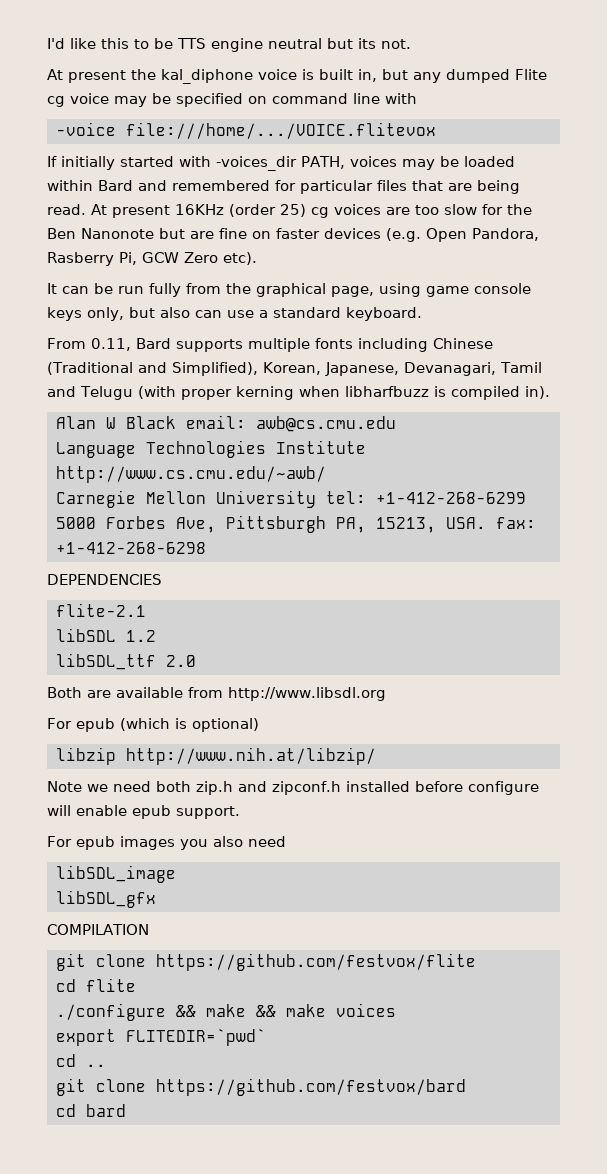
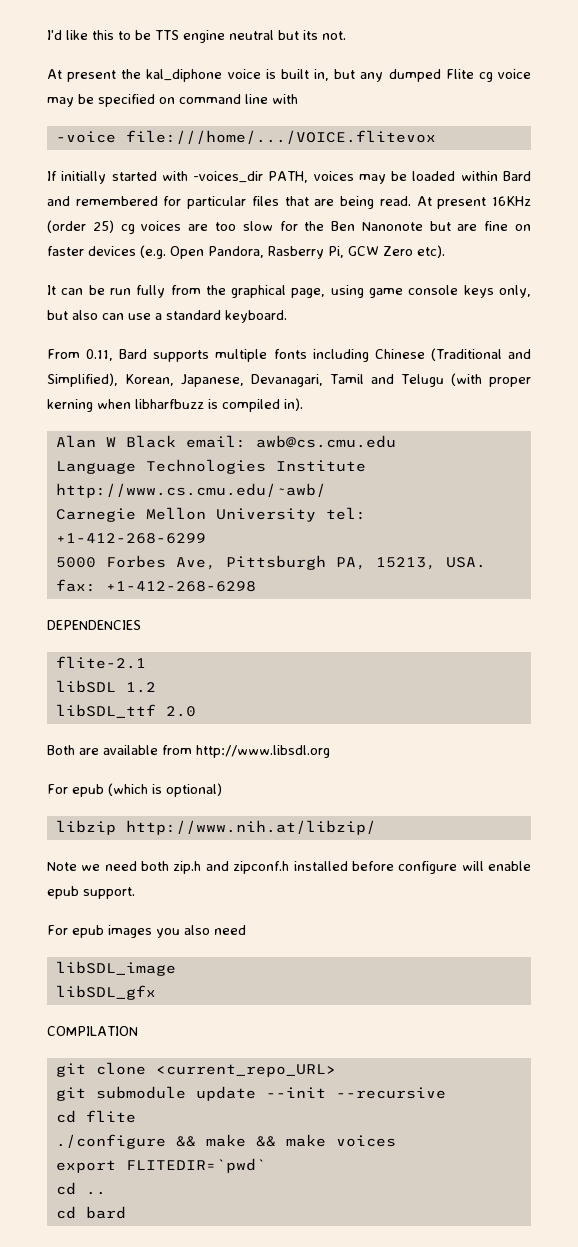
- git clone https://github.com/festvox/flite
+ git clone <current_repo_URL>
+ git submodule update --init --recursive
- git clone https://github.com/festvox/bard

